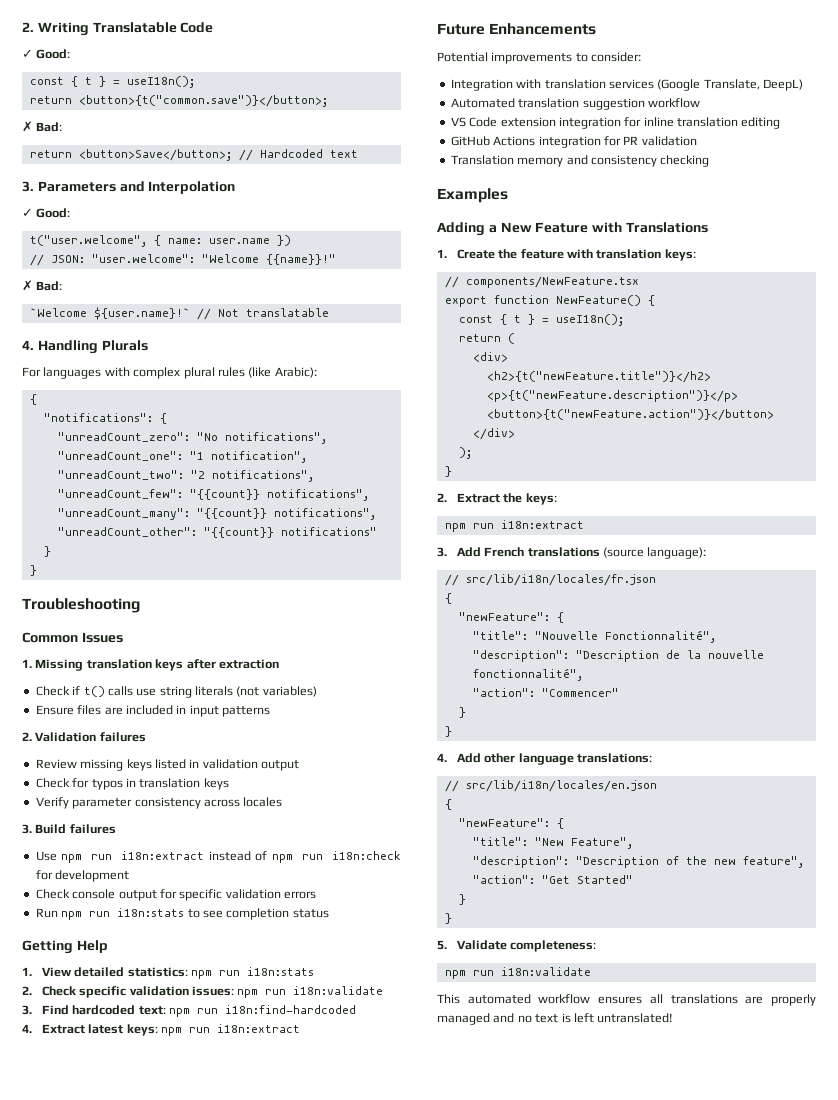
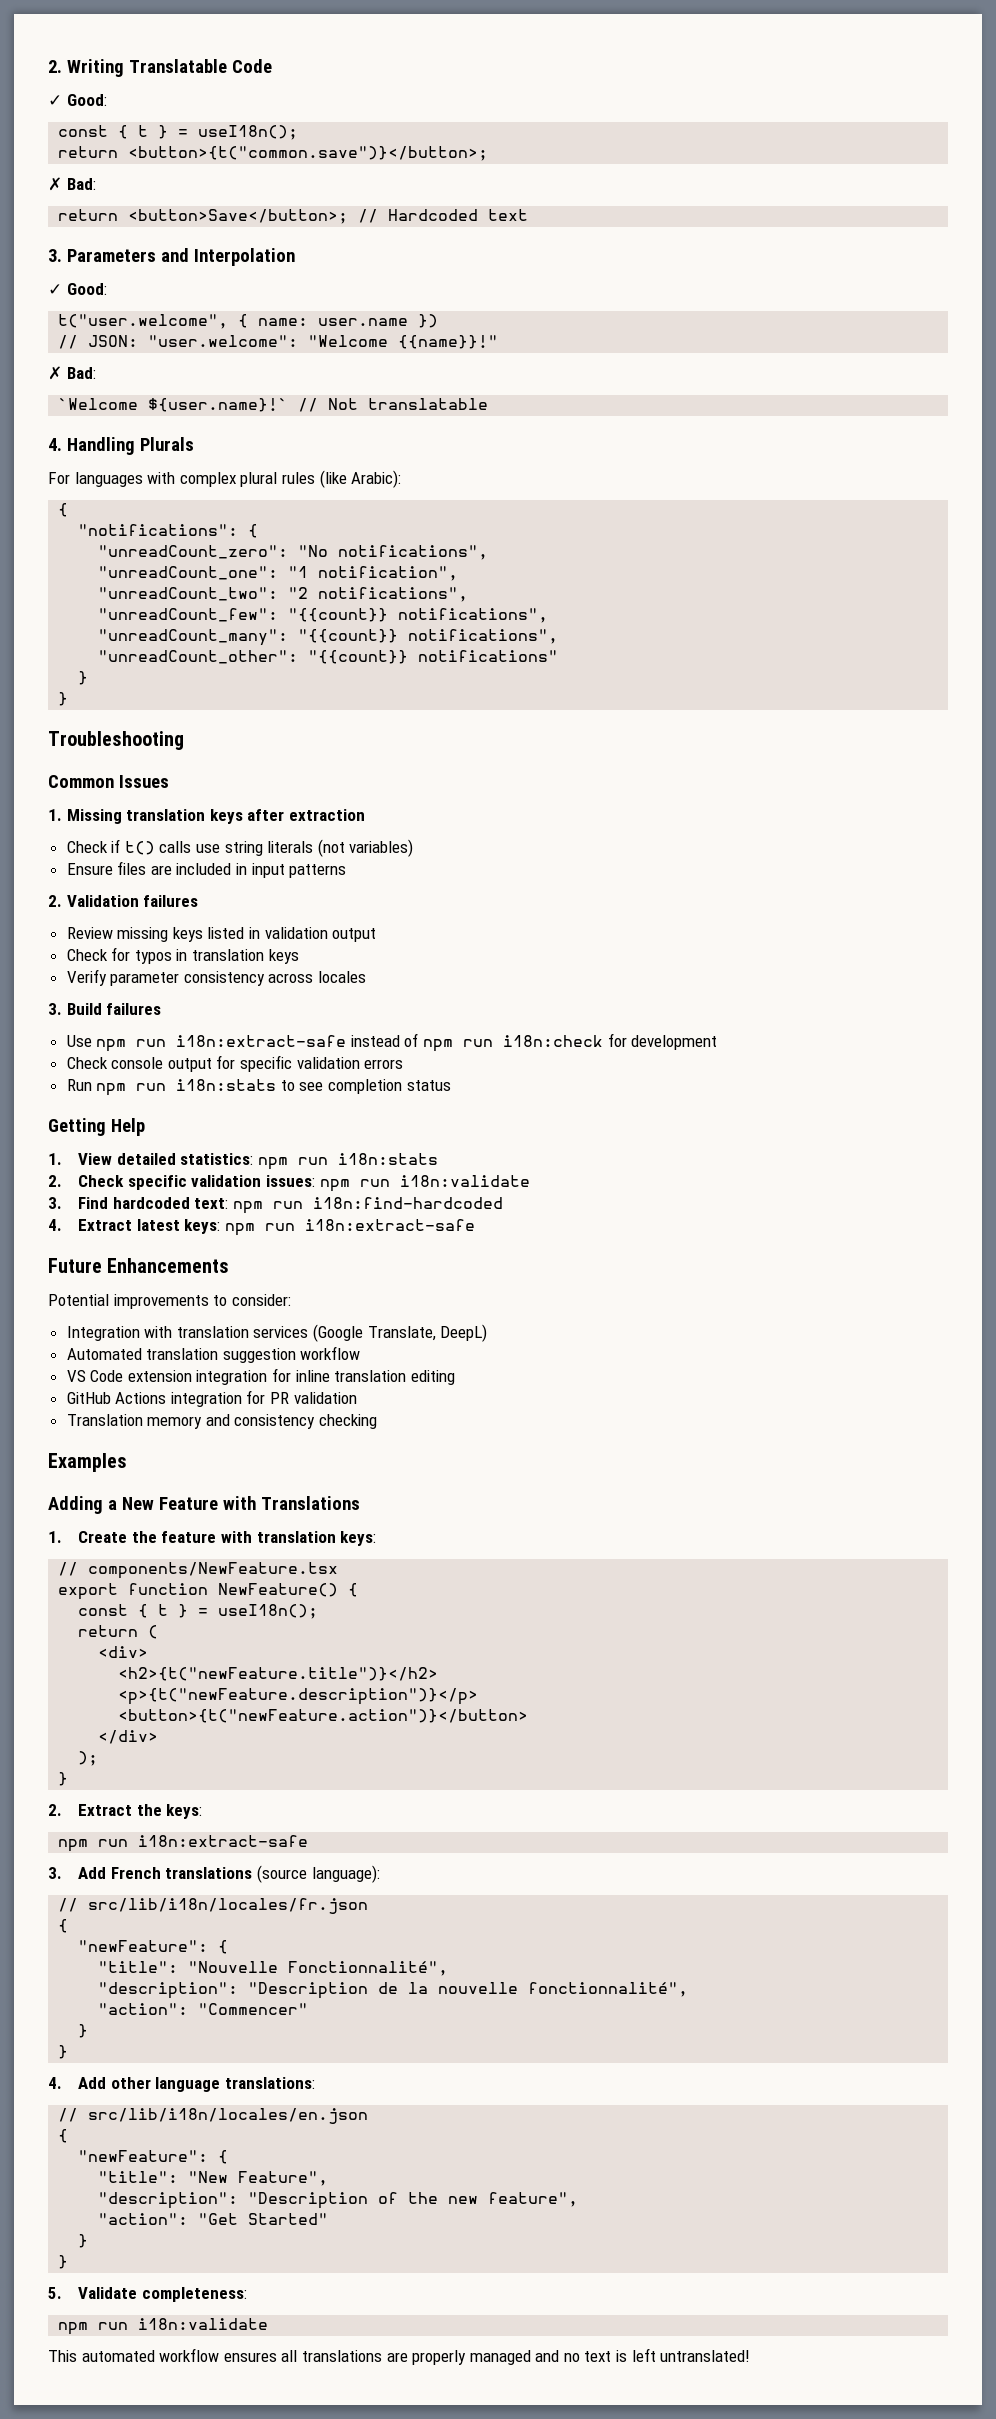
- Use npm run i18n:extract instead of npm run i18n:check for development
+ Use npm run i18n:extract-safe instead of npm run i18n:check for development
- 4. Extract latest keys: npm run i18n:extract
+ 4. Extract latest keys: npm run i18n:extract-safe
  2. Extract the keys:
- npm run i18n:extract
+ npm run i18n:extract-safe

